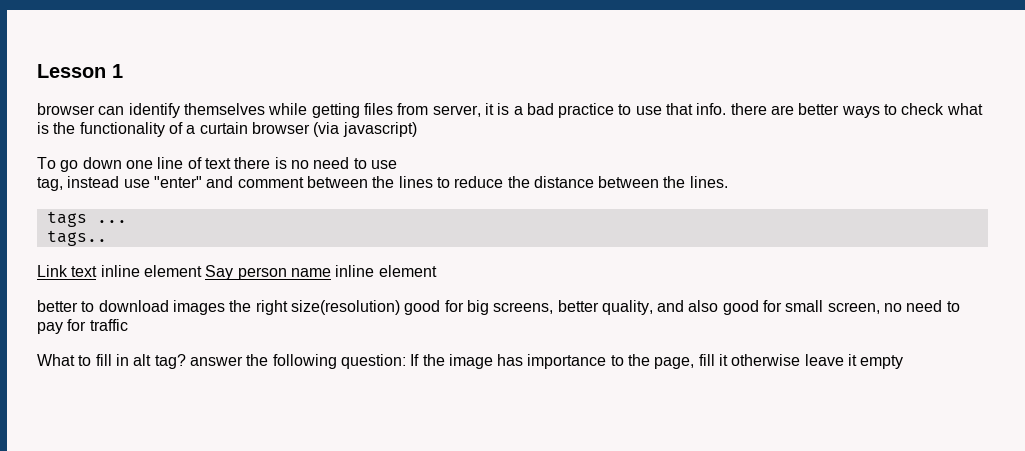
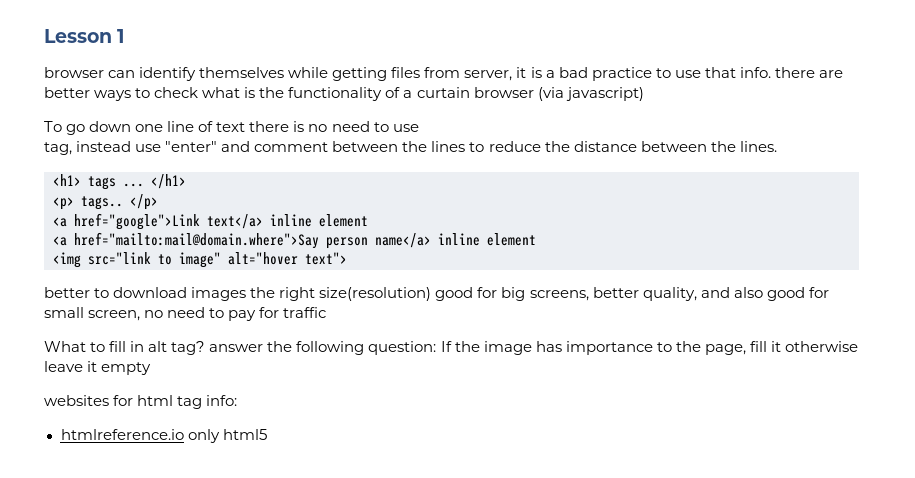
- tags ...
- tags..
- Link text inline element Say person name inline element
+ <h1> tags ... </h1>
+ <p> tags.. </p>
+ <a href="google">Link text</a> inline element
+ <a href="mailto:mail@domain.where">Say person name</a> inline element
+ <img src="link to image" alt="hover text">
+ websites for html tag info:
+ htmlreference.io only html5

